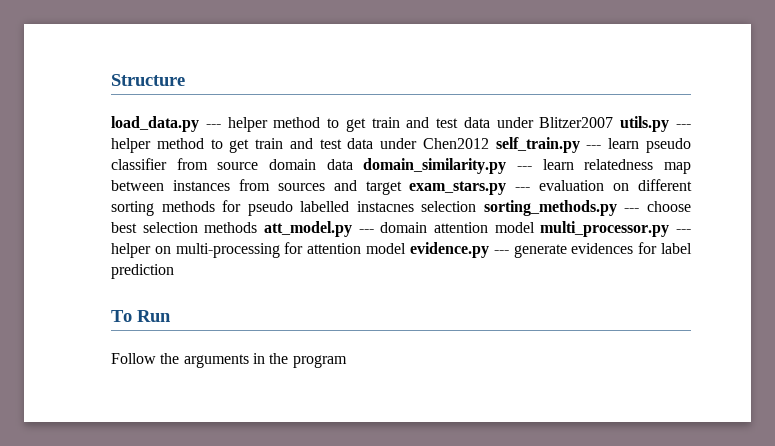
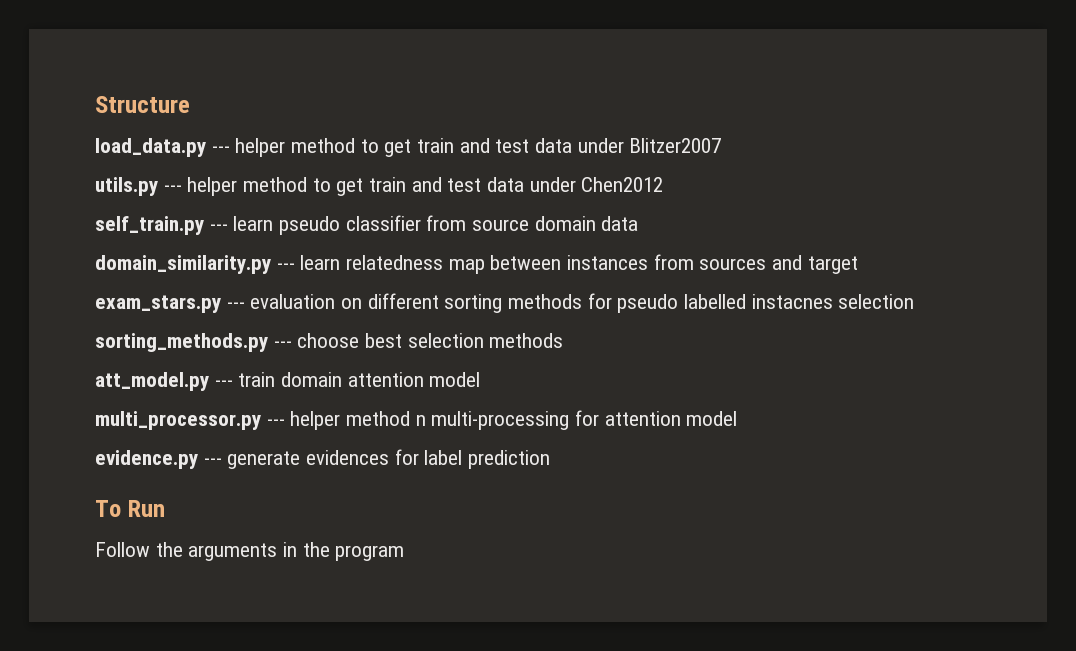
- load_data.py --- helper method to get train and test data under Blitzer2007 utils.py --- helper method to get train and test data under Chen2012 self_train.py --- learn pseudo classifier from source domain data domain_similarity.py --- learn relatedness map between instances from sources and target exam_stars.py --- evaluation on different sorting methods for pseudo labelled instacnes selection sorting_methods.py --- choose best selection methods att_model.py --- domain attention model multi_processor.py --- helper on multi-processing for attention model evidence.py --- generate evidences for label prediction
+ load_data.py --- helper method to get train and test data under Blitzer2007
+ utils.py --- helper method to get train and test data under Chen2012
+ self_train.py --- learn pseudo classifier from source domain data
+ domain_similarity.py --- learn relatedness map between instances from sources and target
+ exam_stars.py --- evaluation on different sorting methods for pseudo labelled instacnes selection
+ sorting_methods.py --- choose best selection methods
+ att_model.py --- train domain attention model
+ multi_processor.py --- helper method n multi-processing for attention model
+ evidence.py --- generate evidences for label prediction

